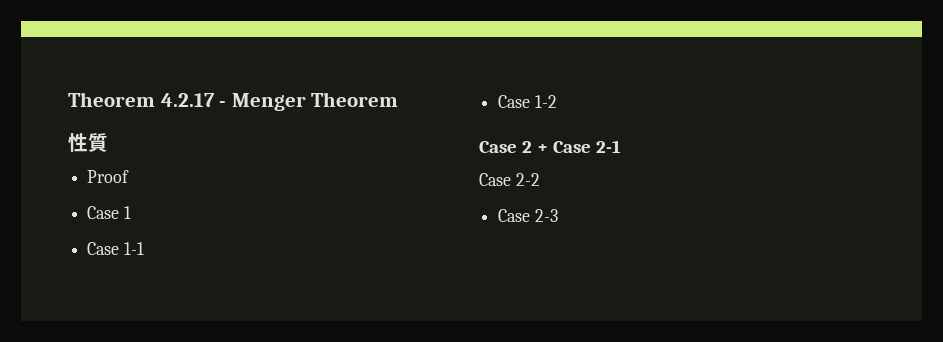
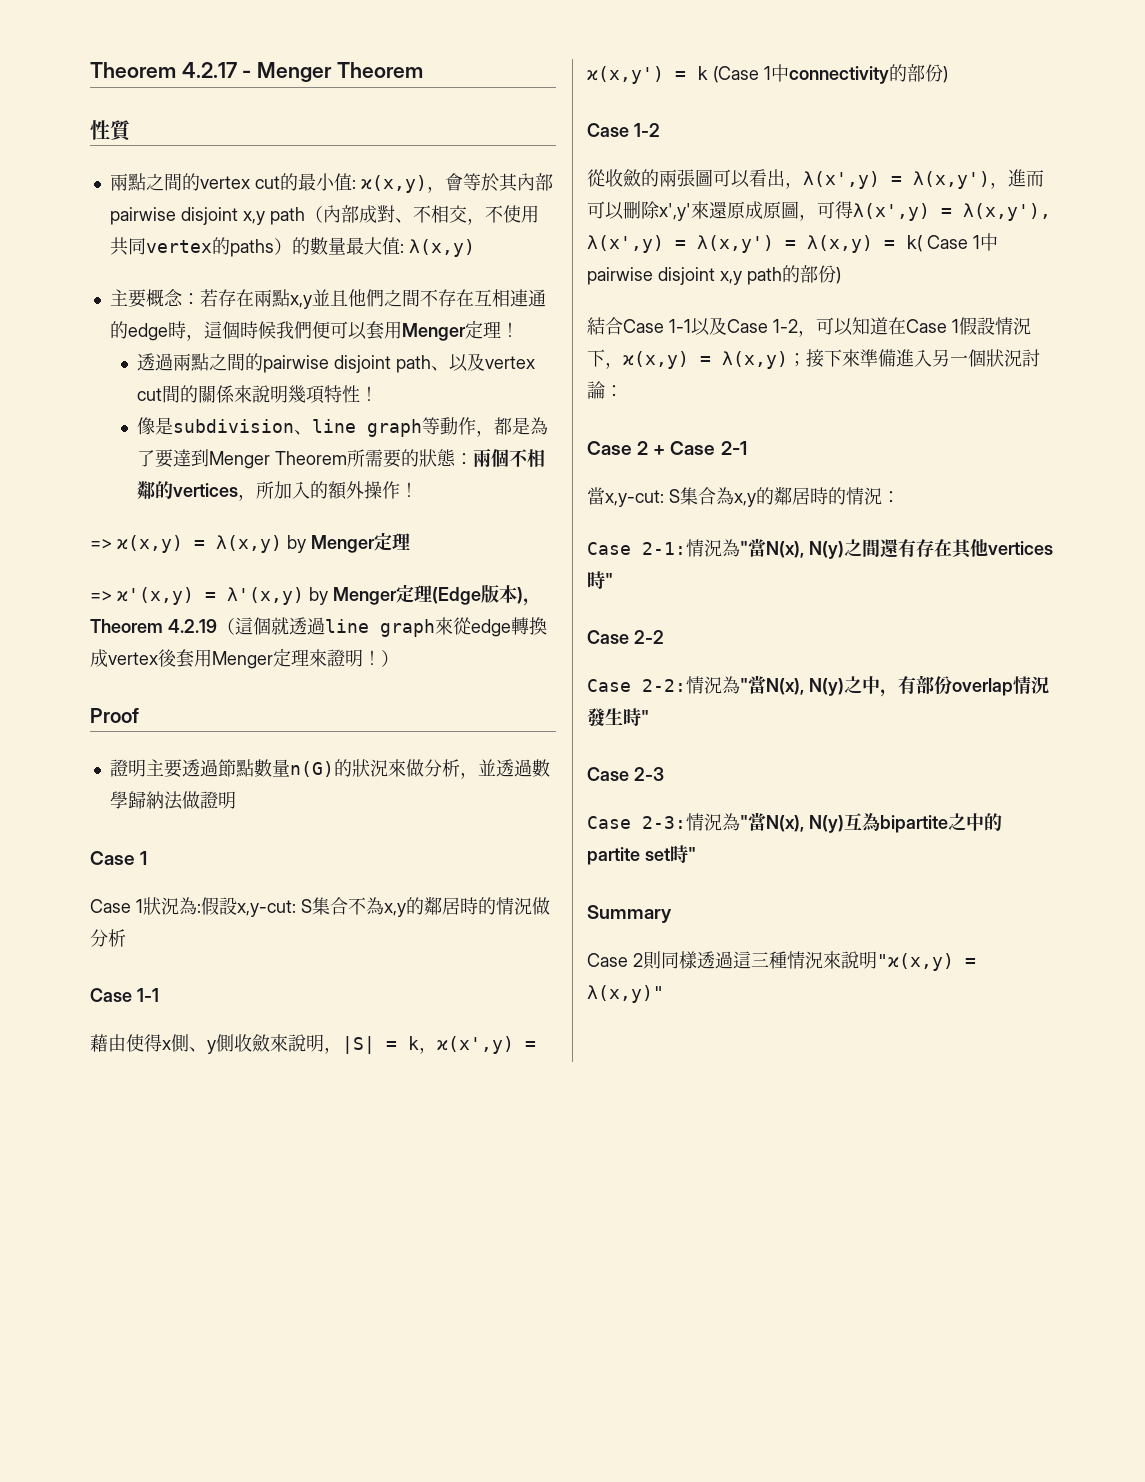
+ 兩點之間的vertex cut的最小值: ϰ(x,y)，會等於其內部pairwise disjoint x,y path（內部成對、不相交，不使用共同vertex的paths）的數量最大值: λ(x,y)
+ 主要概念：若存在兩點x,y並且他們之間不存在互相連通的edge時，這個時候我們便可以套用Menger定理！
+ 透過兩點之間的pairwise disjoint path、以及vertex cut間的關係來說明幾項特性！
+ 像是subdivision、line graph等動作，都是為了要達到Menger Theorem所需要的狀態：兩個不相鄰的vertices，所加入的額外操作！
+ => ϰ(x,y) = λ(x,y) by Menger定理
+ => ϰ'(x,y) = λ'(x,y) by Menger定理(Edge版本)，Theorem 4.2.19（這個就透過line graph來從edge轉換成vertex後套用Menger定理來證明！）
  Proof
+ 證明主要透過節點數量n(G)的狀況來做分析，並透過數學歸納法做證明
  Case 1
+ Case 1狀況為:假設x,y-cut: S集合不為x,y的鄰居時的情況做分析
  Case 1-1
+ 藉由使得x側、y側收斂來說明，|S| = k，ϰ(x',y) = ϰ(x,y') = k (Case 1中connectivity的部份)
  Case 1-2
+ 從收斂的兩張圖可以看出，λ(x',y) = λ(x,y')，進而可以刪除x',y'來還原成原圖，可得λ(x',y) = λ(x,y'), λ(x',y) = λ(x,y') = λ(x,y) = k( Case 1中pairwise disjoint x,y path的部份)
+ 結合Case 1-1以及Case 1-2，可以知道在Case 1假設情況下，ϰ(x,y) = λ(x,y)；接下來準備進入另一個狀況討論：
+ 當x,y-cut: S集合為x,y的鄰居時的情況：
+ Case 2-1:情況為"當N(x), N(y)之間還有存在其他vertices時"
  Case 2-2
+ Case 2-2:情況為"當N(x), N(y)之中，有部份overlap情況發生時"
  Case 2-3
+ Case 2-3:情況為"當N(x), N(y)互為bipartite之中的partite set時"
+ Summary
+ Case 2則同樣透過這三種情況來說明"ϰ(x,y) = λ(x,y)"

